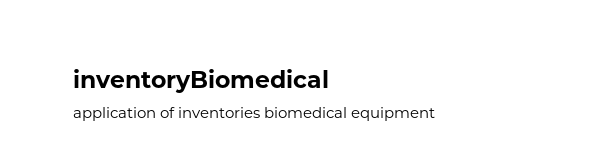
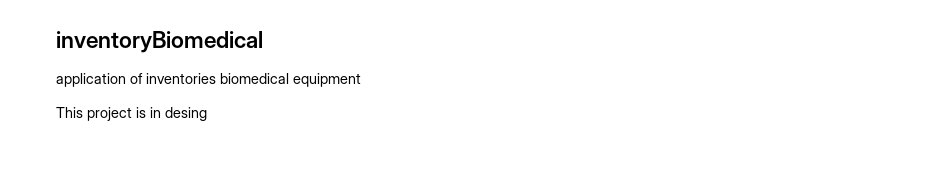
+ This project is in desing

